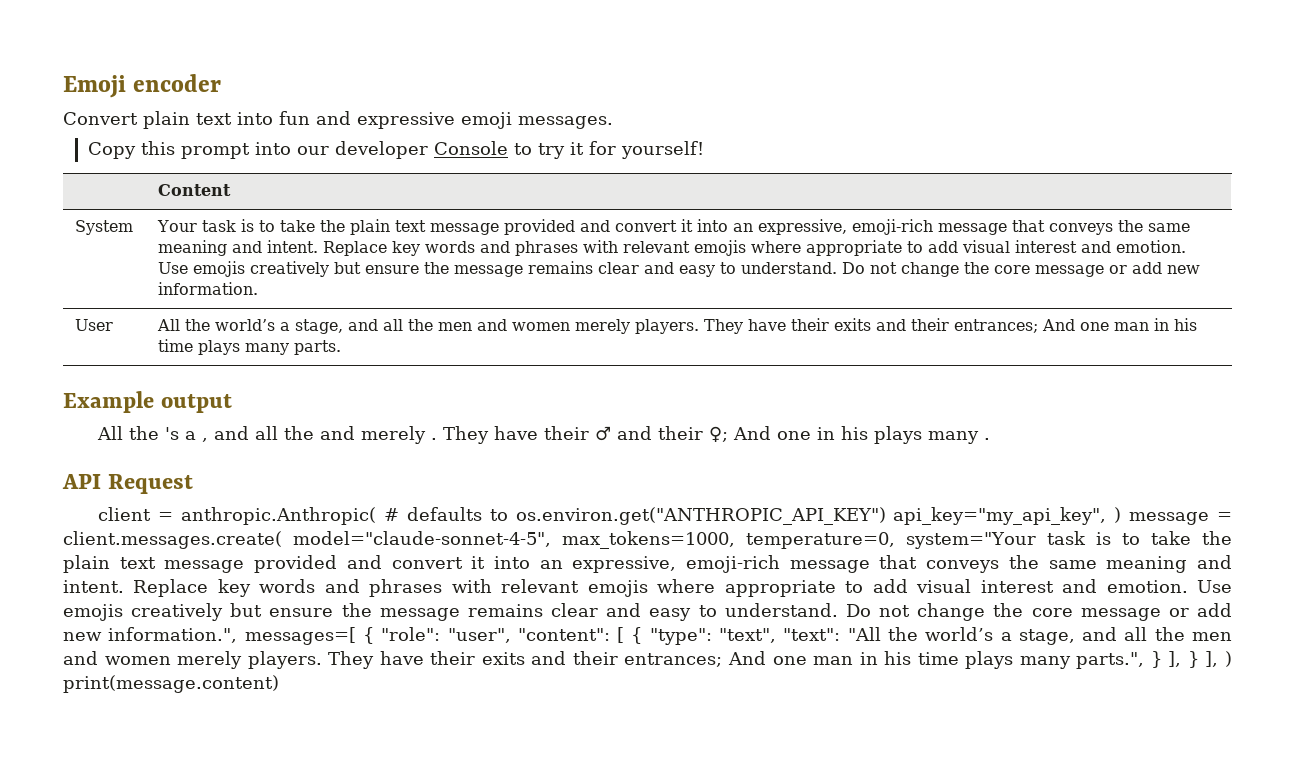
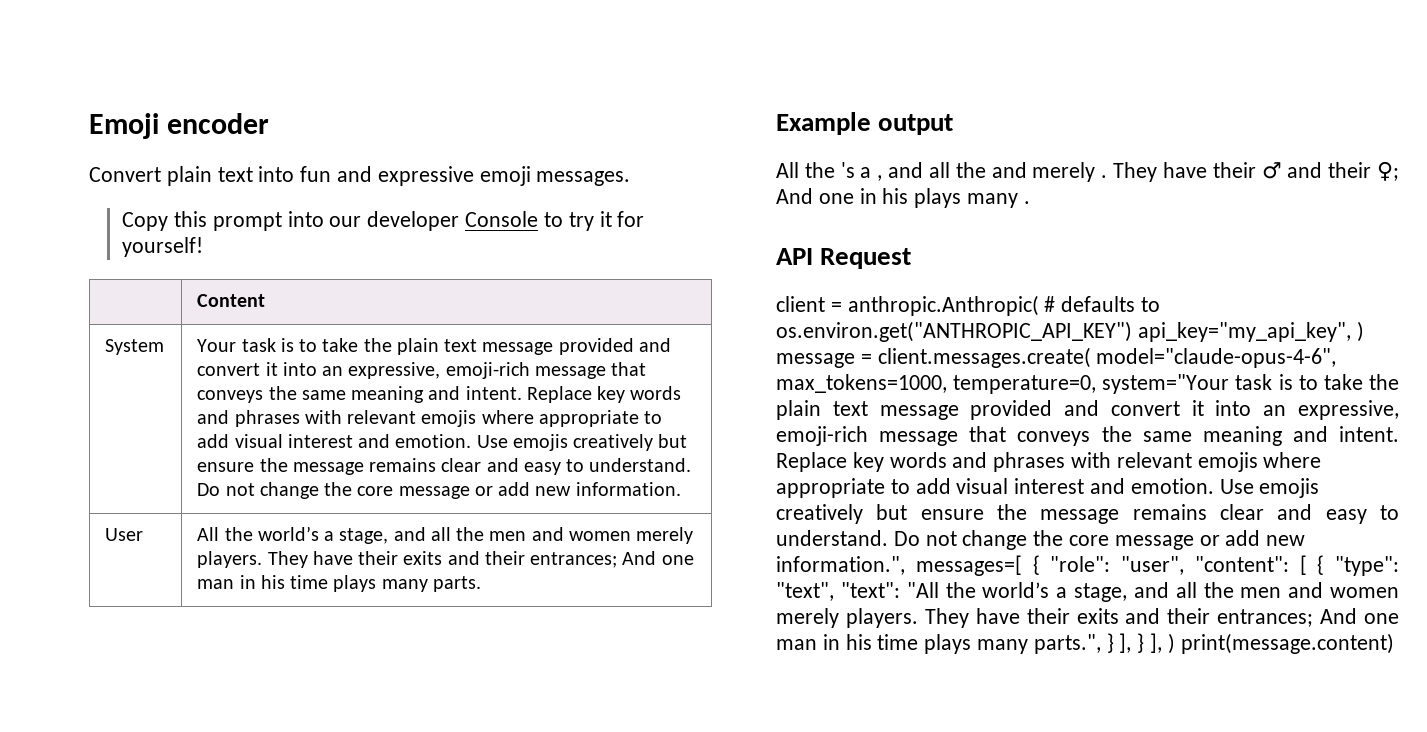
- client = anthropic.Anthropic( # defaults to os.environ.get("ANTHROPIC_API_KEY") api_key="my_api_key", ) message = client.messages.create( model="claude-sonnet-4-5", max_tokens=1000, temperature=0, system="Your task is to take the plain text message provided and convert it into an expressive, emoji-rich message that conveys the same meaning and intent.
+ client = anthropic.Anthropic( # defaults to os.environ.get("ANTHROPIC_API_KEY") api_key="my_api_key", ) message = client.messages.create( model="claude-opus-4-6", max_tokens=1000, temperature=0, system="Your task is to take the plain text message provided and convert it into an expressive, emoji-rich message that conveys the same meaning and intent.

